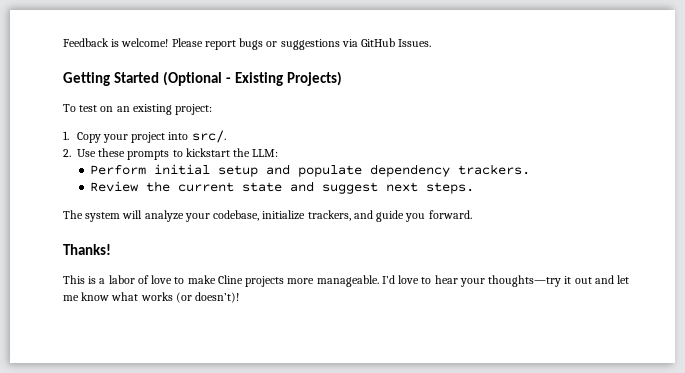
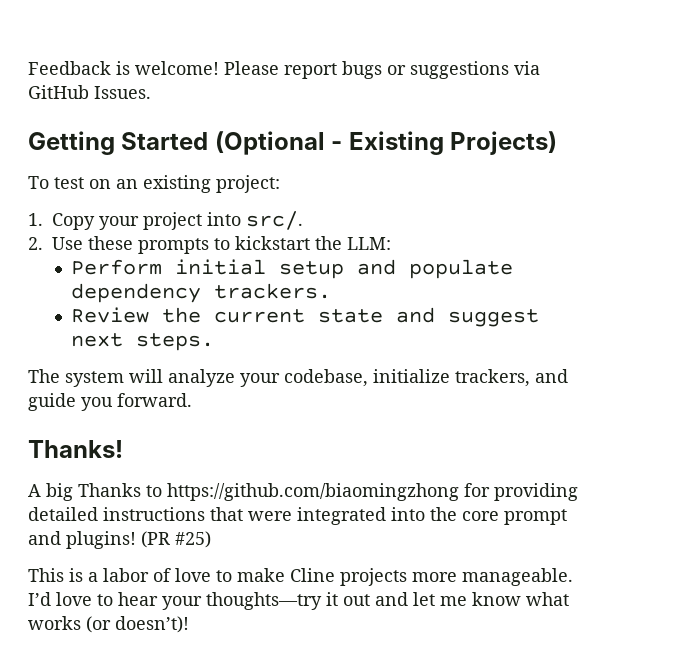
+ A big Thanks to https://github.com/biaomingzhong for providing detailed instructions that were integrated into the core prompt and plugins! (PR #25)

